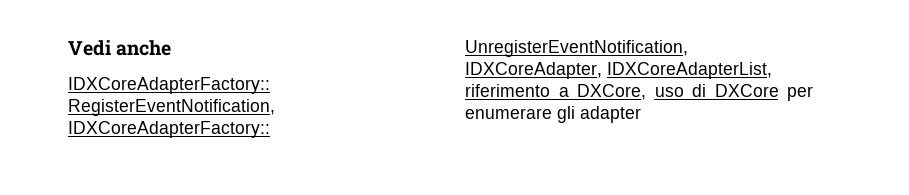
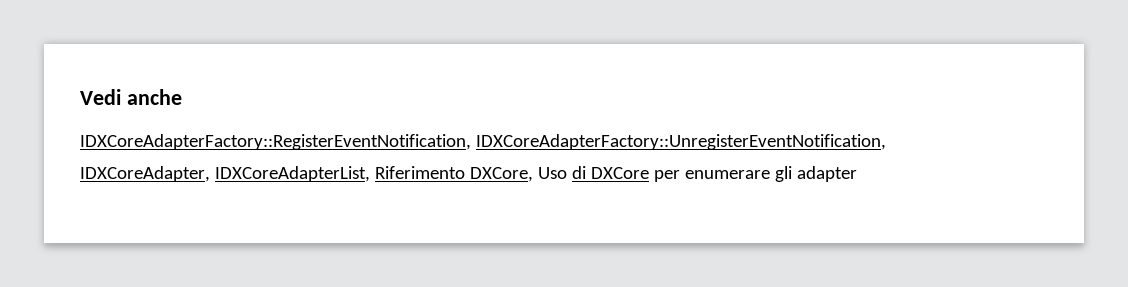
- IDXCoreAdapterFactory:: RegisterEventNotification, IDXCoreAdapterFactory:: UnregisterEventNotification, IDXCoreAdapter, IDXCoreAdapterList, riferimento a DXCore, uso di DXCore per enumerare gli adapter
+ IDXCoreAdapterFactory::RegisterEventNotification, IDXCoreAdapterFactory::UnregisterEventNotification, IDXCoreAdapter, IDXCoreAdapterList, Riferimento DXCore, Uso di DXCore per enumerare gli adapter

